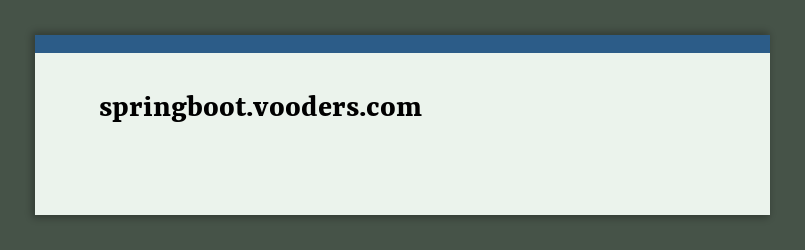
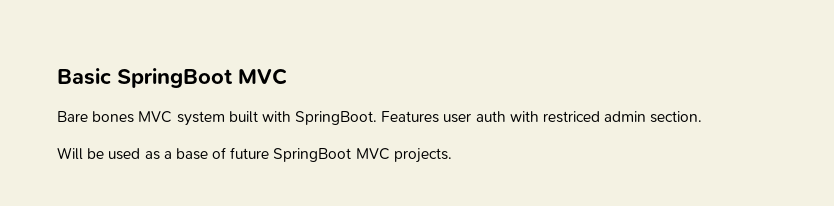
- springboot.vooders.com
+ Basic SpringBoot MVC
+ Bare bones MVC system built with SpringBoot. Features user auth with restriced admin section.
+ Will be used as a base of future SpringBoot MVC projects.

